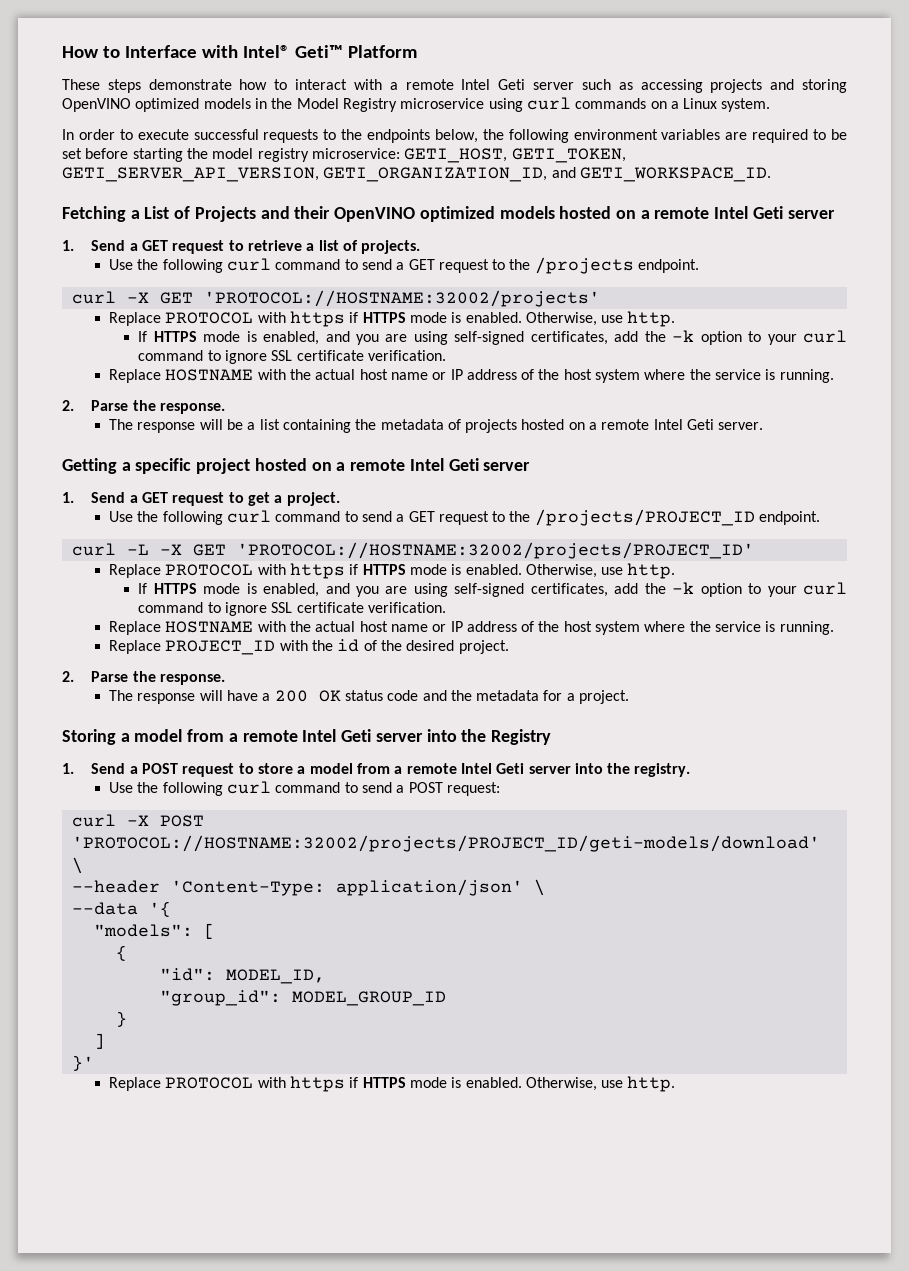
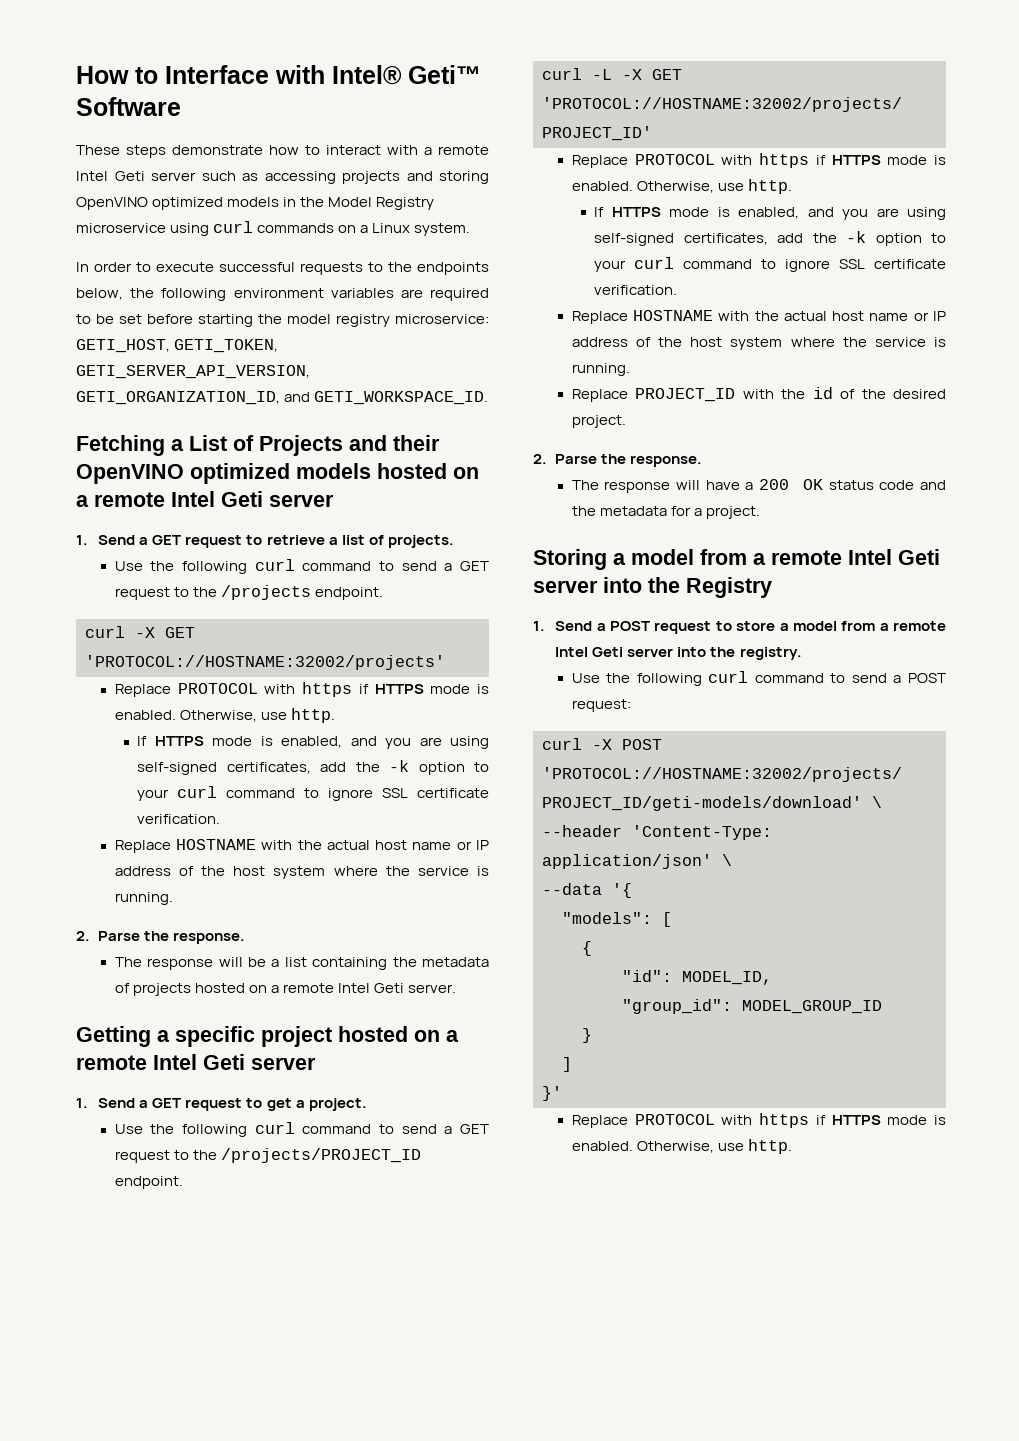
- How to Interface with Intel® Geti™ Platform
+ How to Interface with Intel® Geti™ Software

